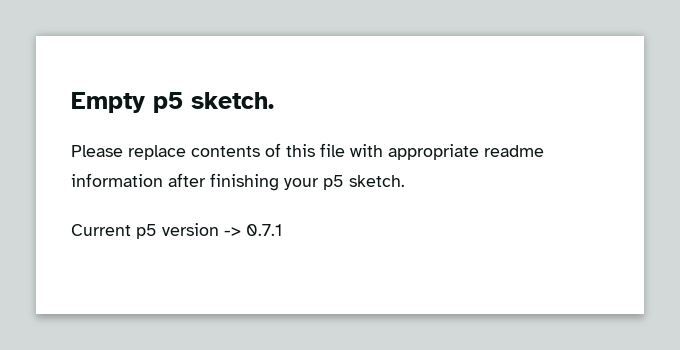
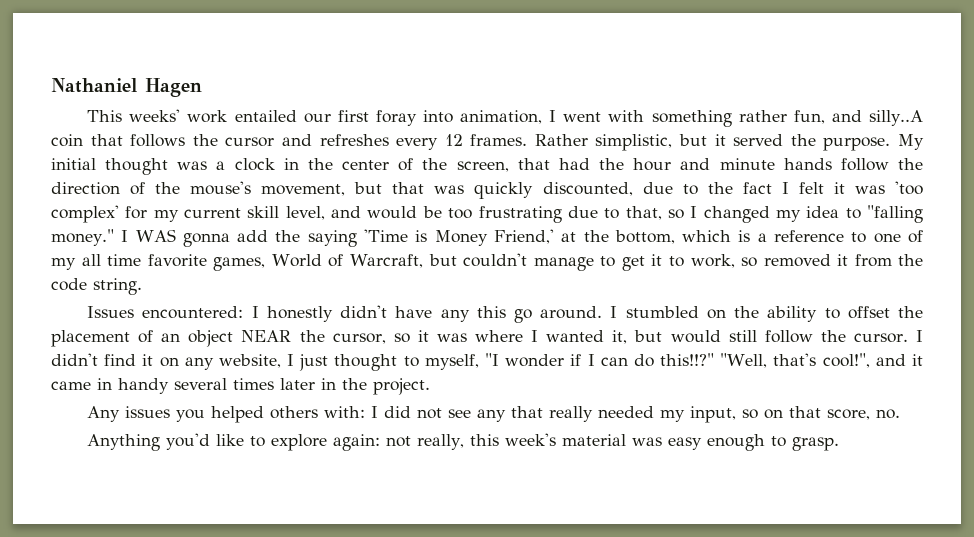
- Empty p5 sketch.
- Please replace contents of this file with appropriate readme information after finishing your p5 sketch.
- Current p5 version -> 0.7.1
+ Nathaniel Hagen
+ This weeks' work entailed our first foray into animation, I went with something rather fun, and silly..A coin that follows the cursor and refreshes every 12 frames. Rather simplistic, but it served the purpose. My initial thought was a clock in the center of the screen, that had the hour and minute hands follow the direction of the mouse's movement, but that was quickly discounted, due to the fact I felt it was 'too complex' for my current skill level, and would be too frustrating due to that, so I changed my idea to "falling money." I WAS gonna add the saying 'Time is Money Friend,' at the bottom, which is a reference to one of my all time favorite games, World of Warcraft, but couldn't manage to get it to work, so removed it from the code string.
+ Issues encountered: I honestly didn't have any this go around. I stumbled on the ability to offset the placement of an object NEAR the cursor, so it was where I wanted it, but would still follow the cursor. I didn't find it on any website, I just thought to myself, "I wonder if I can do this!!?" "Well, that's cool!", and it came in handy several times later in the project.
+ Any issues you helped others with: I did not see any that really needed my input, so on that score, no.
+ Anything you'd like to explore again: not really, this week's material was easy enough to grasp.

